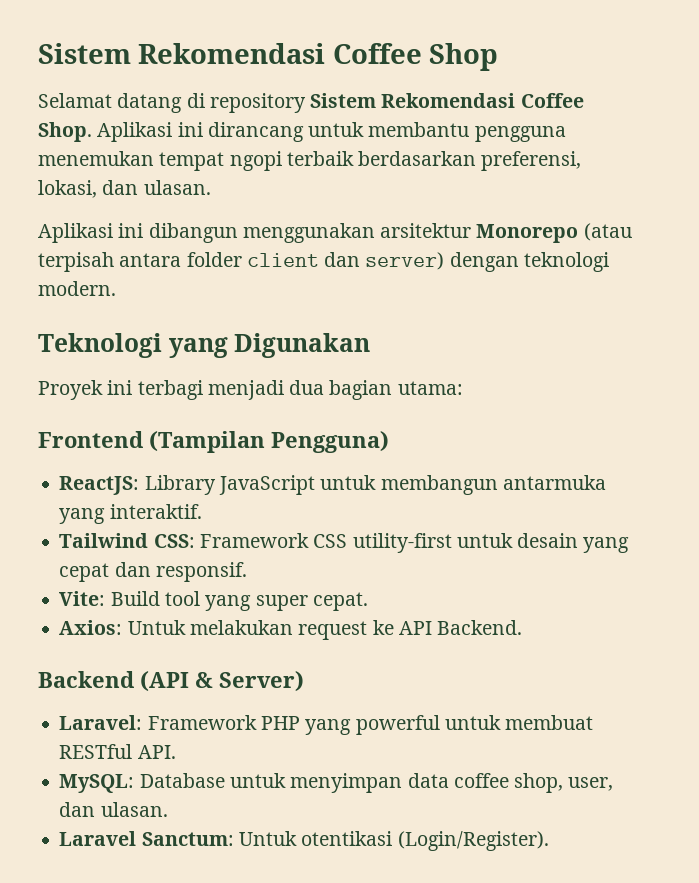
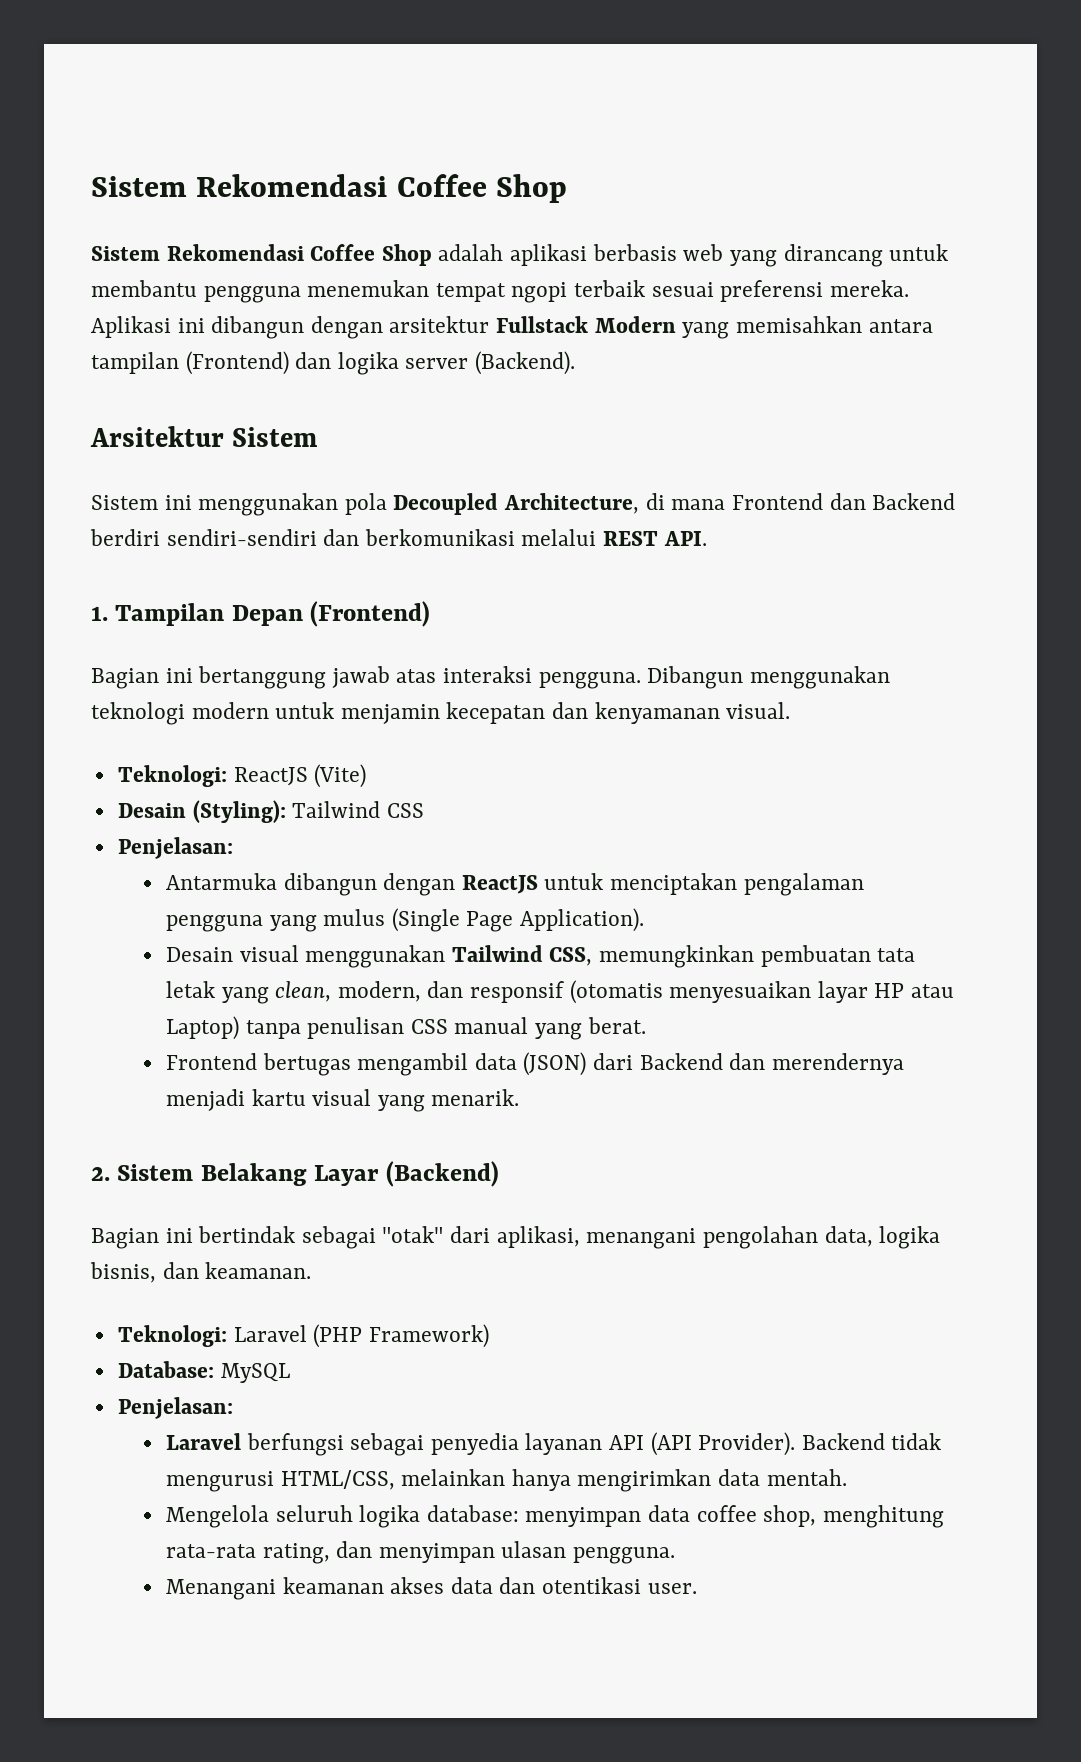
- Selamat datang di repository Sistem Rekomendasi Coffee Shop. Aplikasi ini dirancang untuk membantu pengguna menemukan tempat ngopi terbaik berdasarkan preferensi, lokasi, dan ulasan.
- Aplikasi ini dibangun menggunakan arsitektur Monorepo (atau terpisah antara folder client dan server) dengan teknologi modern.
- Teknologi yang Digunakan
- Proyek ini terbagi menjadi dua bagian utama:
- Frontend (Tampilan Pengguna)
- ReactJS: Library JavaScript untuk membangun antarmuka yang interaktif.
- Tailwind CSS: Framework CSS utility-first untuk desain yang cepat dan responsif.
- Vite: Build tool yang super cepat.
- Axios: Untuk melakukan request ke API Backend.
- Backend (API & Server)
- Laravel: Framework PHP yang powerful untuk membuat RESTful API.
- MySQL: Database untuk menyimpan data coffee shop, user, dan ulasan.
- Laravel Sanctum: Untuk otentikasi (Login/Register).
+ Sistem Rekomendasi Coffee Shop adalah aplikasi berbasis web yang dirancang untuk membantu pengguna menemukan tempat ngopi terbaik sesuai preferensi mereka. Aplikasi ini dibangun dengan arsitektur Fullstack Modern yang memisahkan antara tampilan (Frontend) dan logika server (Backend).
+ Arsitektur Sistem
+ Sistem ini menggunakan pola Decoupled Architecture, di mana Frontend dan Backend berdiri sendiri-sendiri dan berkomunikasi melalui REST API.
+ 1. Tampilan Depan (Frontend)
+ Bagian ini bertanggung jawab atas interaksi pengguna. Dibangun menggunakan teknologi modern untuk menjamin kecepatan dan kenyamanan visual.
+ Teknologi: ReactJS (Vite)
+ Desain (Styling): Tailwind CSS
+ Penjelasan:
+ Antarmuka dibangun dengan ReactJS untuk menciptakan pengalaman pengguna yang mulus (Single Page Application).
+ Desain visual menggunakan Tailwind CSS, memungkinkan pembuatan tata letak yang clean, modern, dan responsif (otomatis menyesuaikan layar HP atau Laptop) tanpa penulisan CSS manual yang berat.
+ Frontend bertugas mengambil data (JSON) dari Backend dan merendernya menjadi kartu visual yang menarik.
+ 2. Sistem Belakang Layar (Backend)
+ Bagian ini bertindak sebagai "otak" dari aplikasi, menangani pengolahan data, logika bisnis, dan keamanan.
+ Teknologi: Laravel (PHP Framework)
+ Database: MySQL
+ Penjelasan:
+ Laravel berfungsi sebagai penyedia layanan API (API Provider). Backend tidak mengurusi HTML/CSS, melainkan hanya mengirimkan data mentah.
+ Mengelola seluruh logika database: menyimpan data coffee shop, menghitung rata-rata rating, dan menyimpan ulasan pengguna.
+ Menangani keamanan akses data dan otentikasi user.

